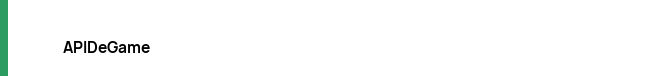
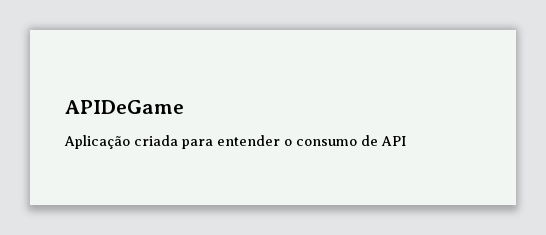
+ Aplicação criada para entender o consumo de API

